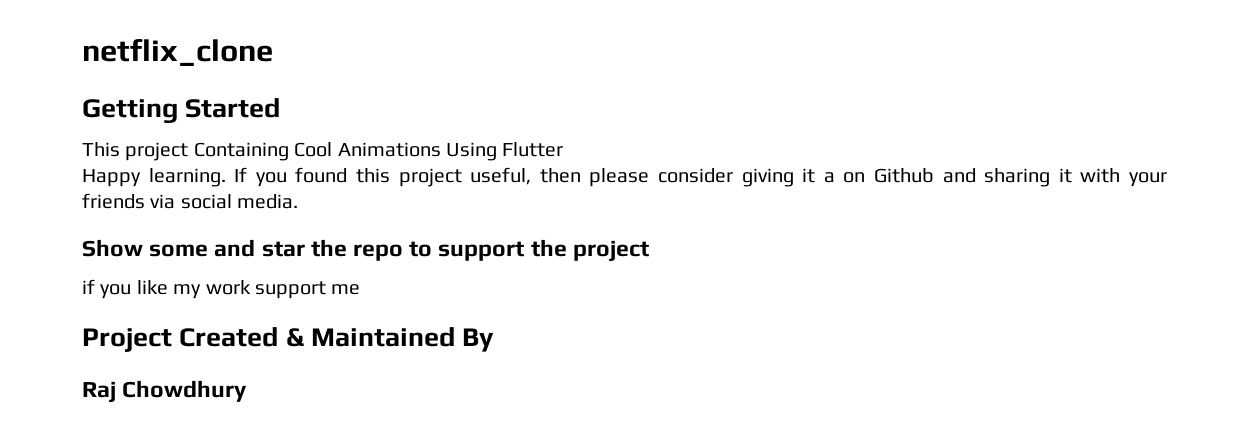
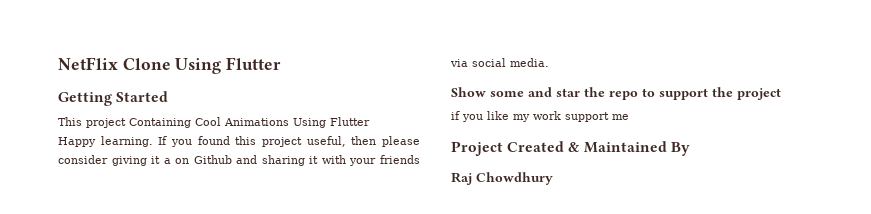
- netflix_clone
+ NetFlix Clone Using Flutter

